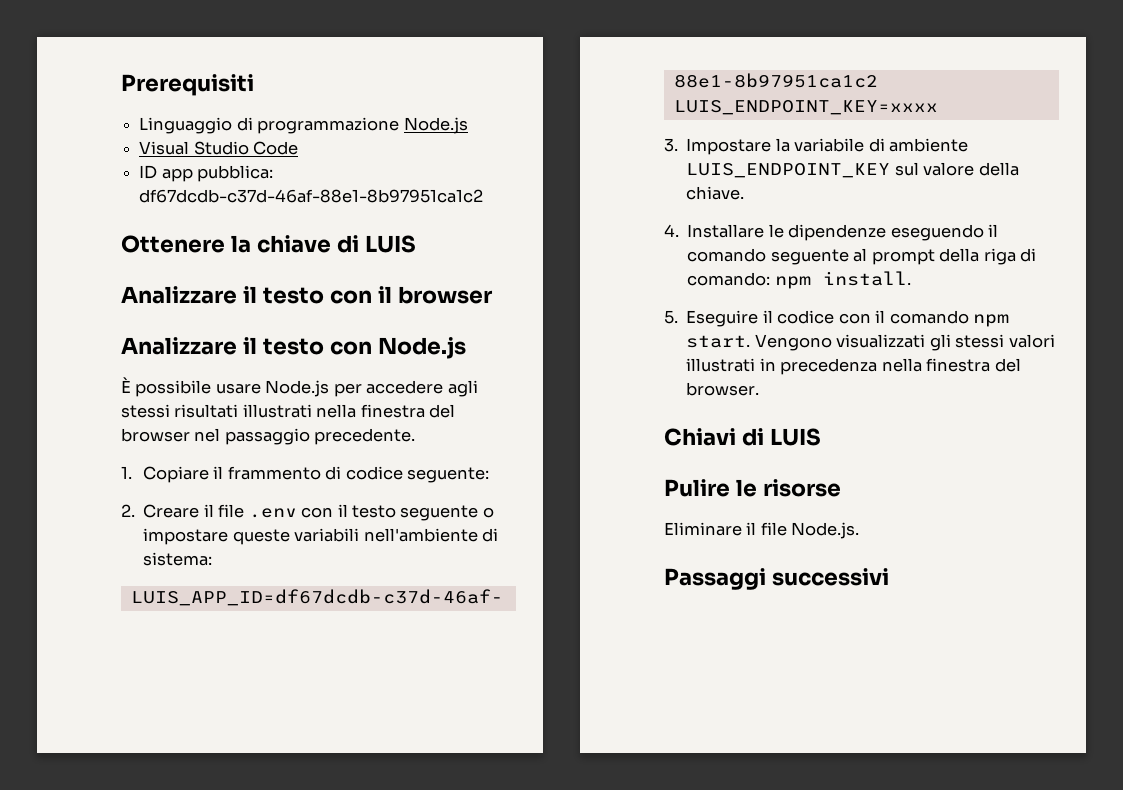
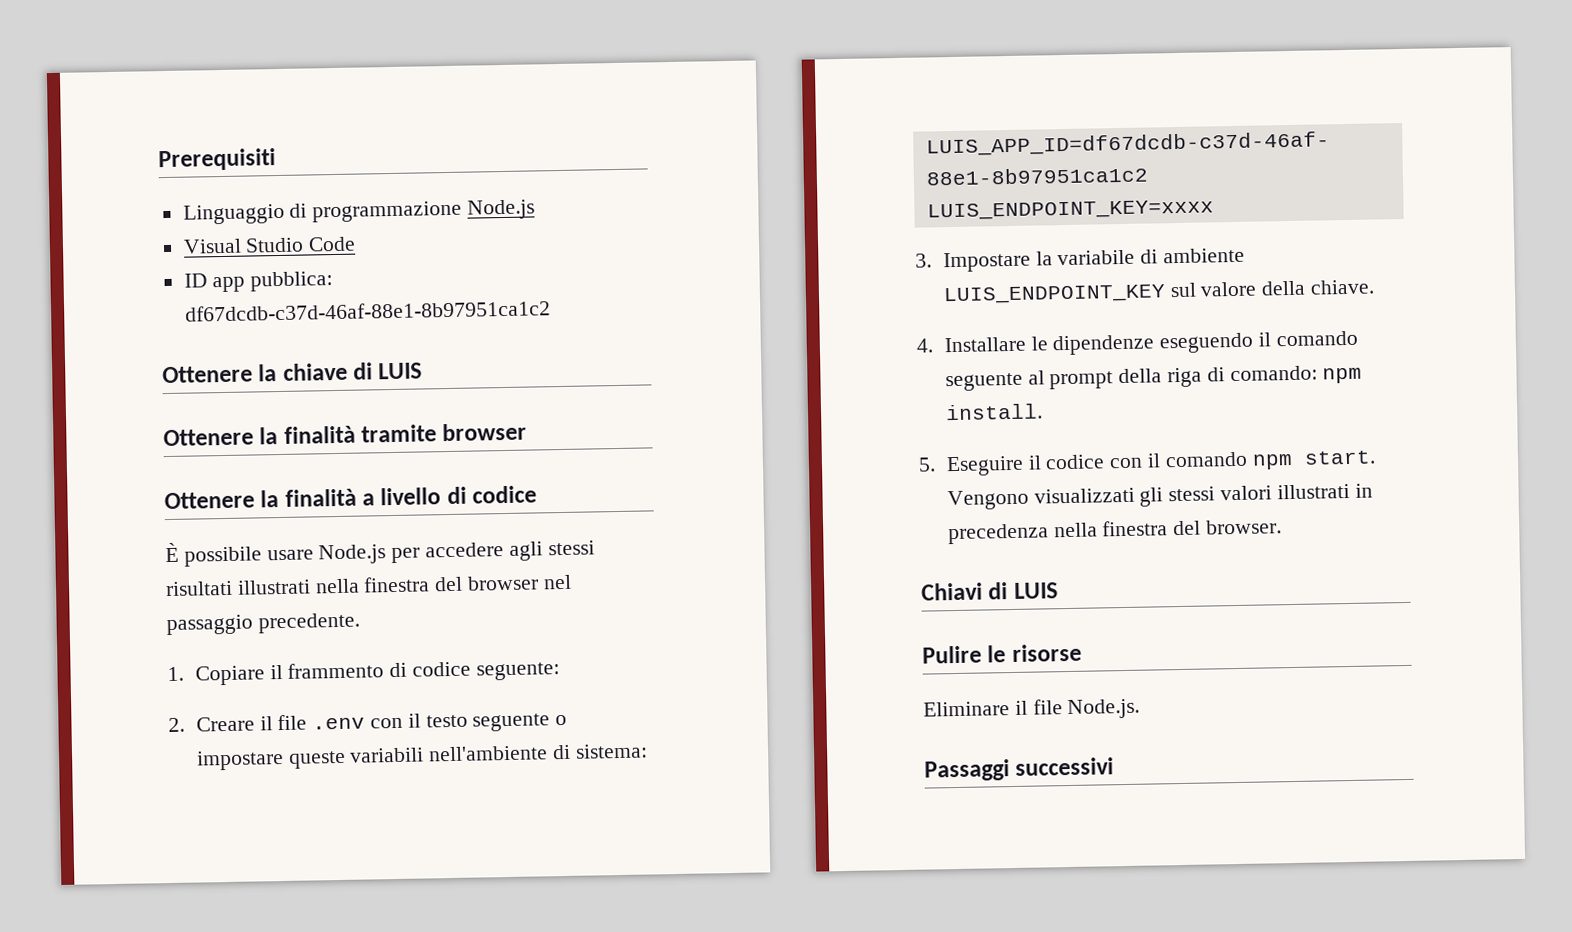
- Analizzare il testo con il browser
- Analizzare il testo con Node.js
+ Ottenere la finalità tramite browser
+ Ottenere la finalità a livello di codice

